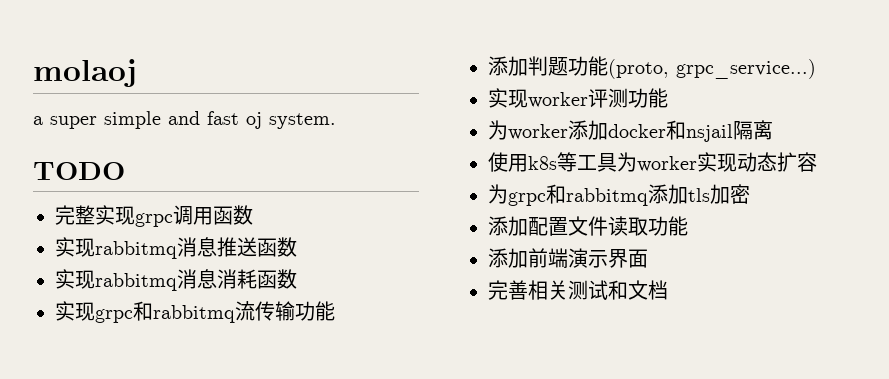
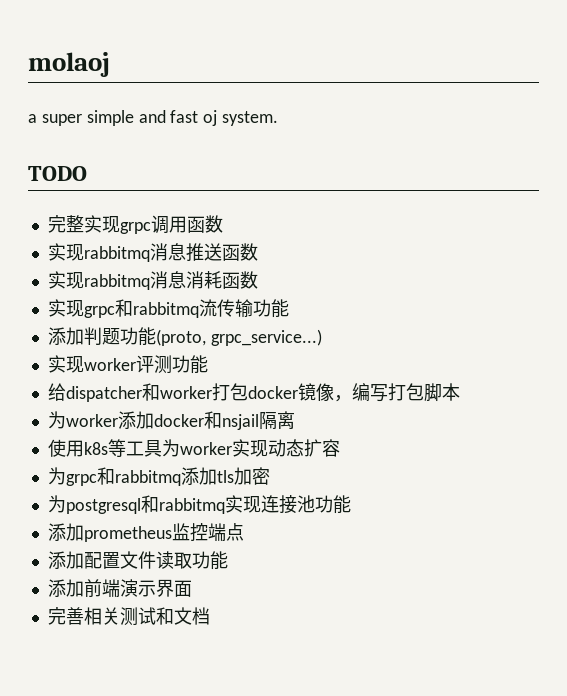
+ 给dispatcher和worker打包docker镜像，编写打包脚本
+ 为postgresql和rabbitmq实现连接池功能
+ 添加prometheus监控端点

